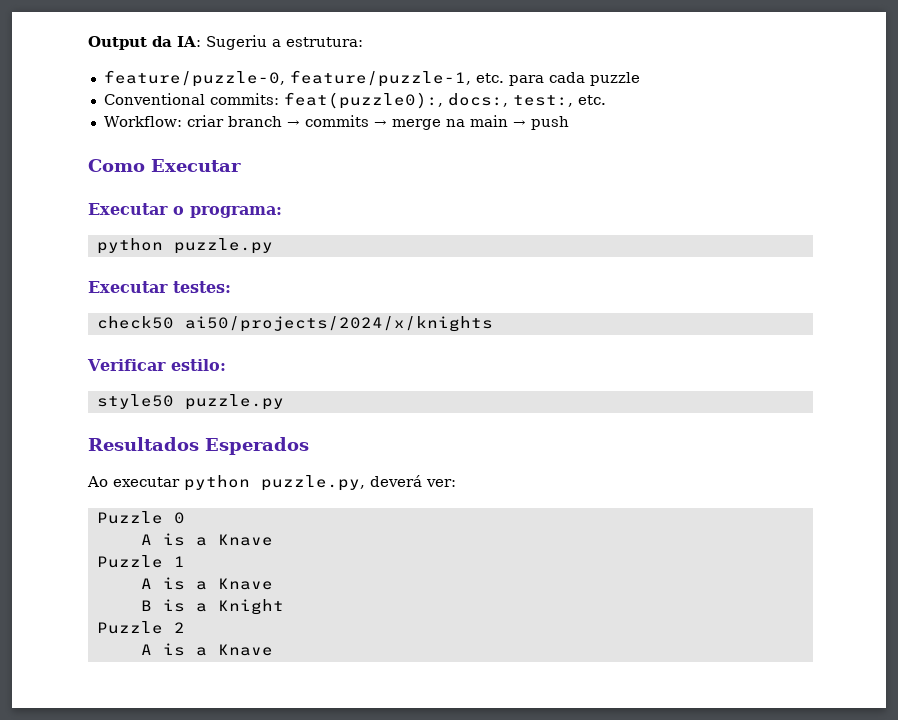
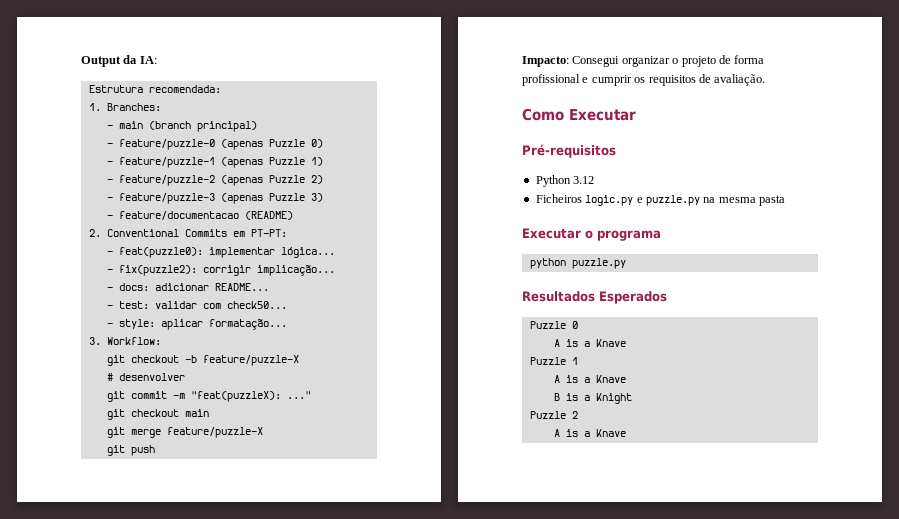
- Output da IA: Sugeriu a estrutura:
- feature/puzzle-0, feature/puzzle-1, etc. para cada puzzle
- Conventional commits: feat(puzzle0):, docs:, test:, etc.
- Workflow: criar branch → commits → merge na main → push
+ Output da IA:
+ Estrutura recomendada:
+ 1. Branches:
+ - main (branch principal)
+ - feature/puzzle-0 (apenas Puzzle 0)
+ - feature/puzzle-1 (apenas Puzzle 1)
+ - feature/puzzle-2 (apenas Puzzle 2)
+ - feature/puzzle-3 (apenas Puzzle 3)
+ - feature/documentacao (README)
+ 2. Conventional Commits em PT-PT:
+ - feat(puzzle0): implementar lógica...
+ - fix(puzzle2): corrigir implicação...
+ - docs: adicionar README...
+ - test: validar com check50...
+ - style: aplicar formatação...
+ 3. Workflow:
+ git checkout -b feature/puzzle-X
+ # desenvolver
+ git commit -m "feat(puzzleX): ..."
+ git checkout main
+ git merge feature/puzzle-X
+ git push
+ Impacto: Consegui organizar o projeto de forma profissional e cumprir os requisitos de avaliação.
  Como Executar
+ Pré-requisitos
+ Python 3.12
+ Ficheiros logic.py e puzzle.py na mesma pasta
- Executar o programa:
+ Executar o programa
- Executar testes:
- check50 ai50/projects/2024/x/knights
- Verificar estilo:
- style50 puzzle.py
  Resultados Esperados
- Ao executar python puzzle.py, deverá ver:

